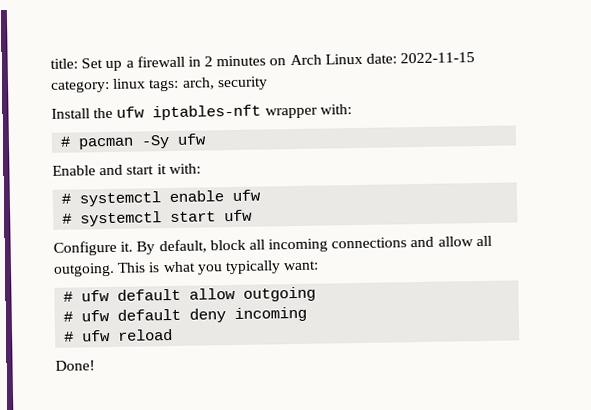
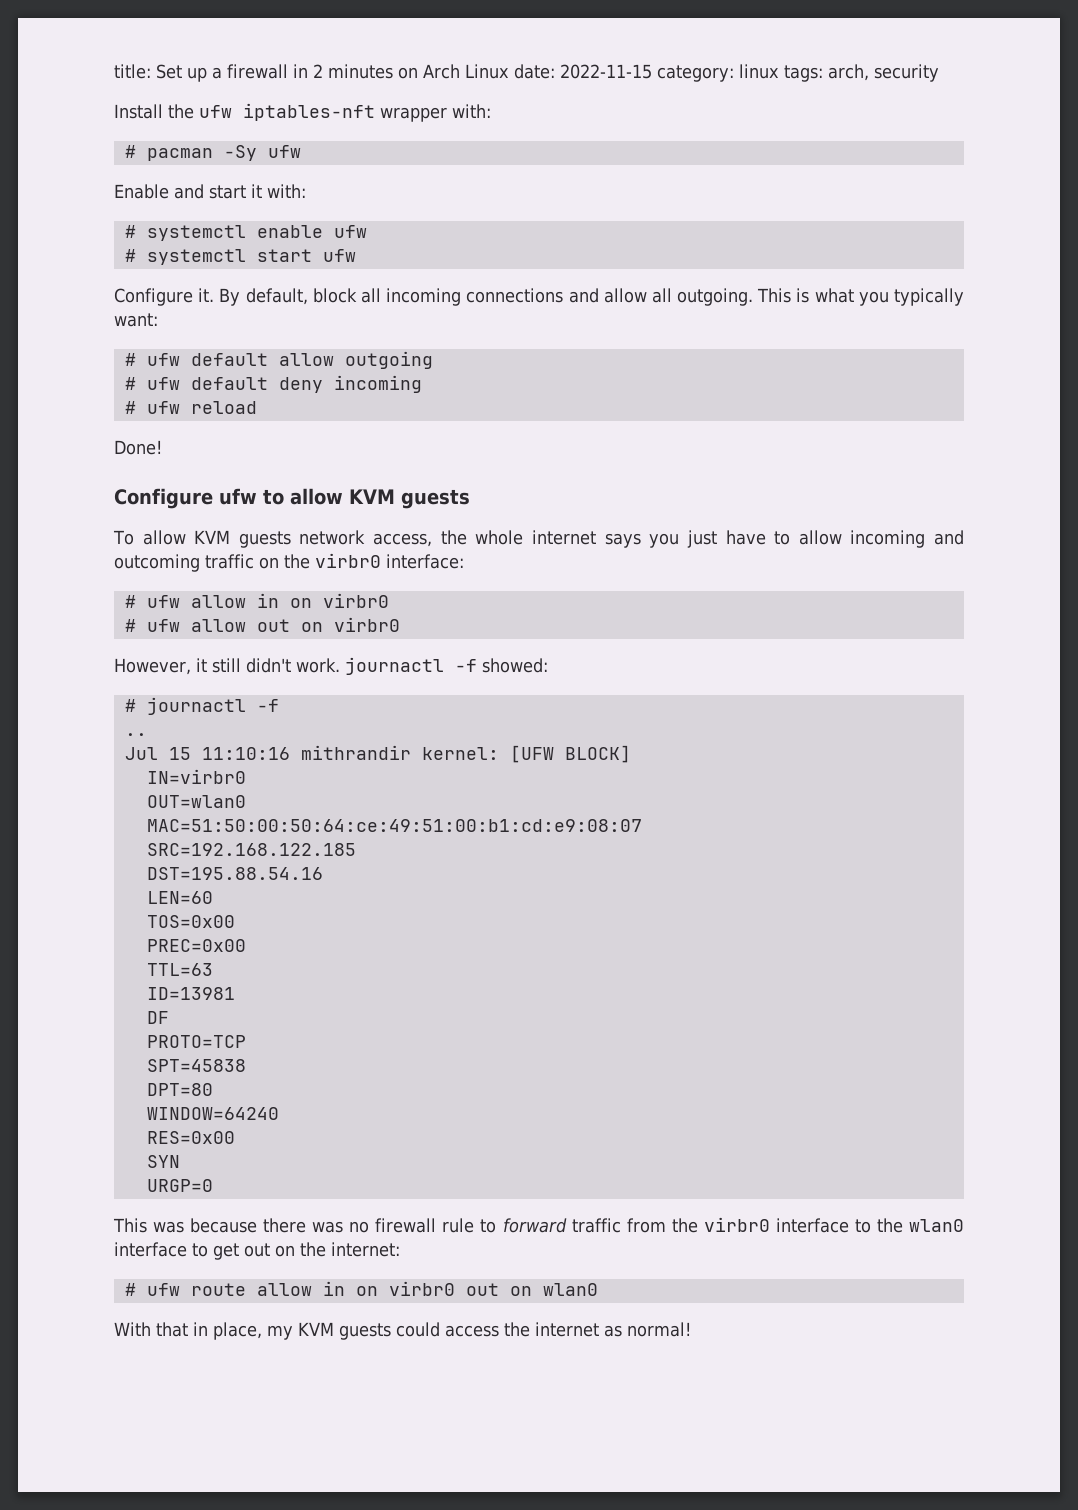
+ Configure ufw to allow KVM guests
+ To allow KVM guests network access, the whole internet says you just have to allow incoming and outcoming traffic on the virbr0 interface:
+ # ufw allow in on virbr0
+ # ufw allow out on virbr0
+ However, it still didn't work. journactl -f showed:
+ # journactl -f
+ ..
+ Jul 15 11:10:16 mithrandir kernel: [UFW BLOCK]
+ IN=virbr0
+ OUT=wlan0
+ MAC=51:50:00:50:64:ce:49:51:00:b1:cd:e9:08:07
+ SRC=192.168.122.185
+ DST=195.88.54.16
+ LEN=60
+ TOS=0x00
+ PREC=0x00
+ TTL=63
+ ID=13981
+ DF
+ PROTO=TCP
+ SPT=45838
+ DPT=80
+ WINDOW=64240
+ RES=0x00
+ SYN
+ URGP=0
+ This was because there was no firewall rule to forward traffic from the virbr0 interface to the wlan0 interface to get out on the internet:
+ # ufw route allow in on virbr0 out on wlan0
+ With that in place, my KVM guests could access the internet as normal!

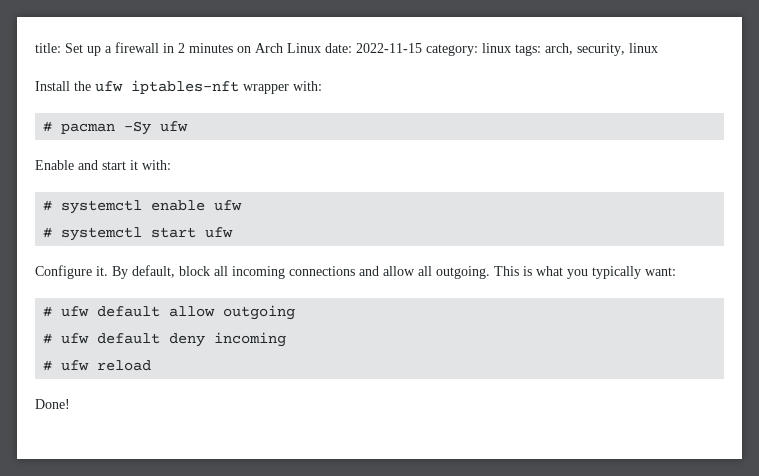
- title: Set up a firewall in 2 minutes on Arch Linux date: 2022-11-15 category: linux tags: arch, security
+ title: Set up a firewall in 2 minutes on Arch Linux date: 2022-11-15 category: linux tags: arch, security, linux
- Configure ufw to allow KVM guests
- To allow KVM guests network access, the whole internet says you just have to allow incoming and outcoming traffic on the virbr0 interface:
- # ufw allow in on virbr0
- # ufw allow out on virbr0
- However, it still didn't work. journactl -f showed:
- # journactl -f
- ..
- Jul 15 11:10:16 mithrandir kernel: [UFW BLOCK]
- IN=virbr0
- OUT=wlan0
- MAC=51:50:00:50:64:ce:49:51:00:b1:cd:e9:08:07
- SRC=192.168.122.185
- DST=195.88.54.16
- LEN=60
- TOS=0x00
- PREC=0x00
- TTL=63
- ID=13981
- DF
- PROTO=TCP
- SPT=45838
- DPT=80
- WINDOW=64240
- RES=0x00
- SYN
- URGP=0
- This was because there was no firewall rule to forward traffic from the virbr0 interface to the wlan0 interface to get out on the internet:
- # ufw route allow in on virbr0 out on wlan0
- With that in place, my KVM guests could access the internet as normal!

